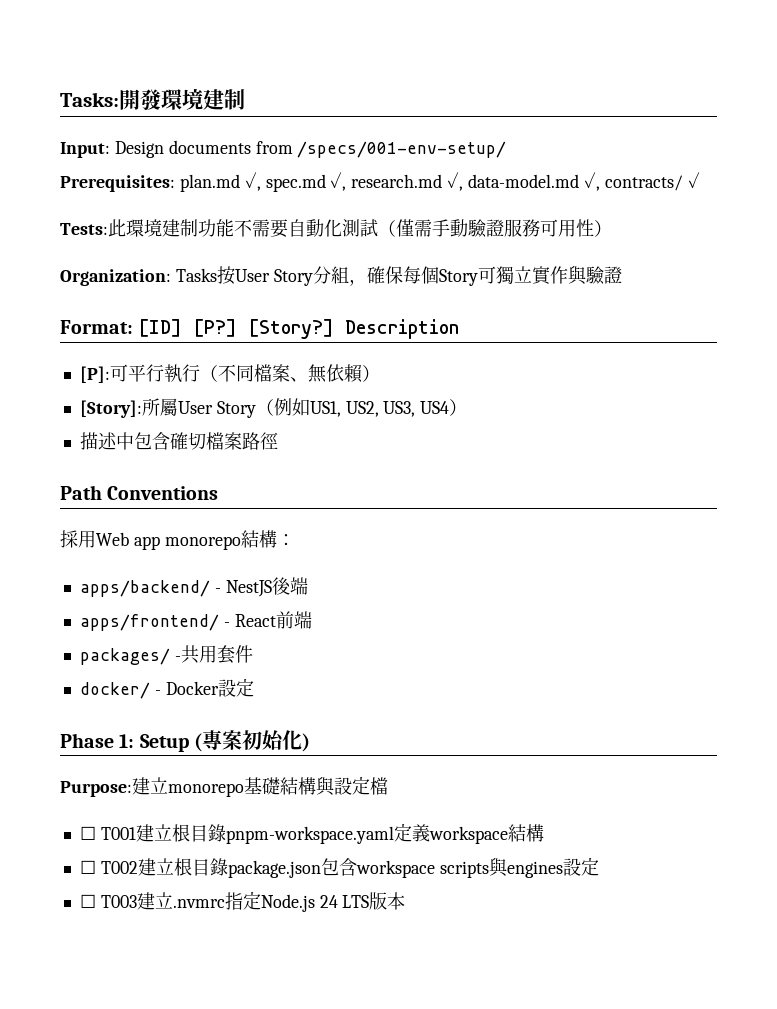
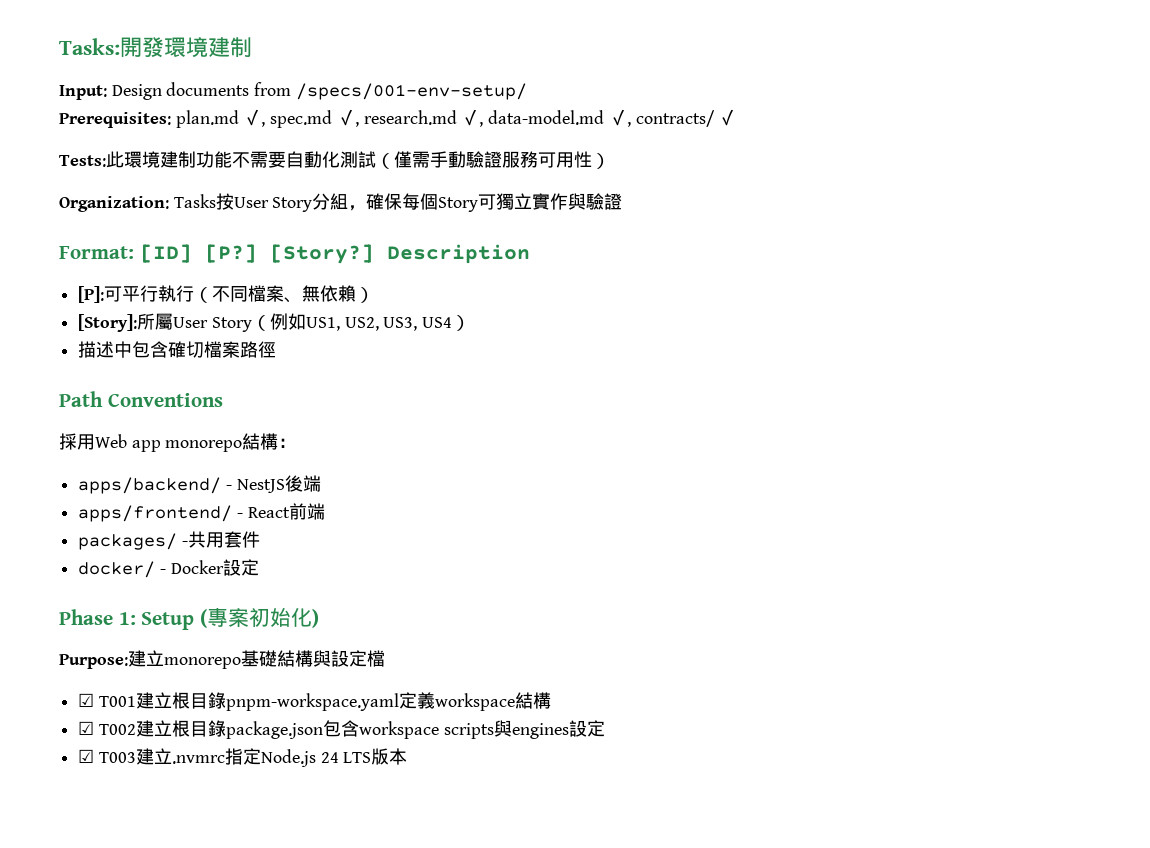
- ☐ T001建立根目錄pnpm-workspace.yaml定義workspace結構
+ ☑ T001建立根目錄pnpm-workspace.yaml定義workspace結構
- ☐ T002建立根目錄package.json包含workspace scripts與engines設定
+ ☑ T002建立根目錄package.json包含workspace scripts與engines設定
- ☐ T003建立.nvmrc指定Node.js 24 LTS版本
+ ☑ T003建立.nvmrc指定Node.js 24 LTS版本

